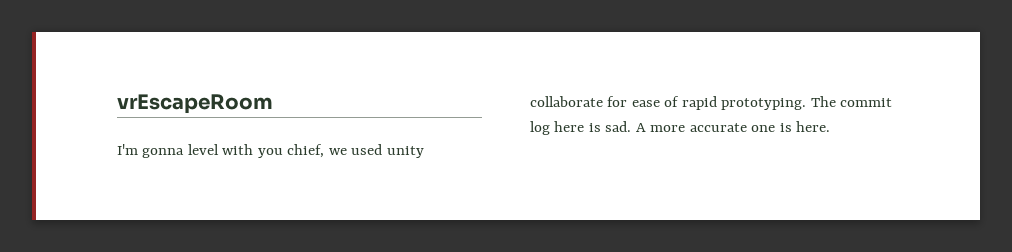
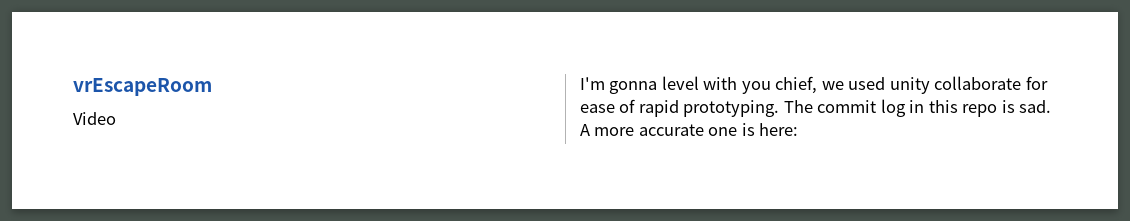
+ Video
- The commit log here is sad.
+ The commit log in this repo is sad.
- A more accurate one is here.
+ A more accurate one is here:

